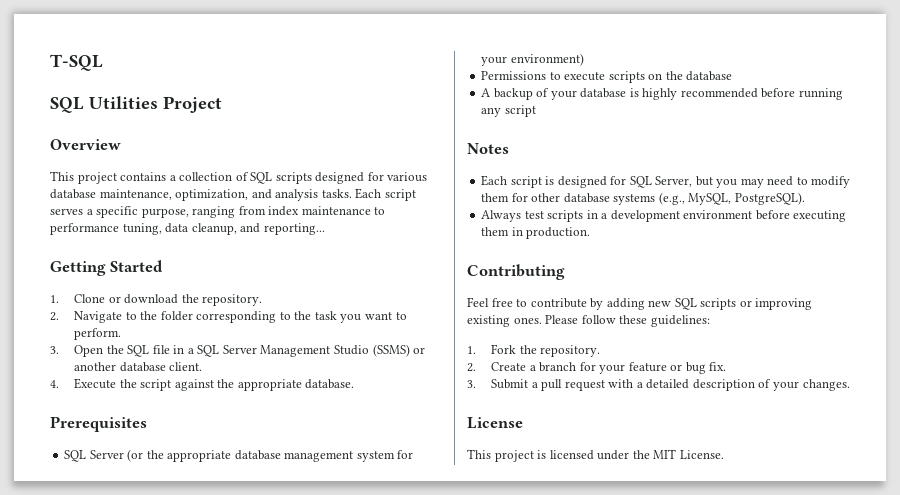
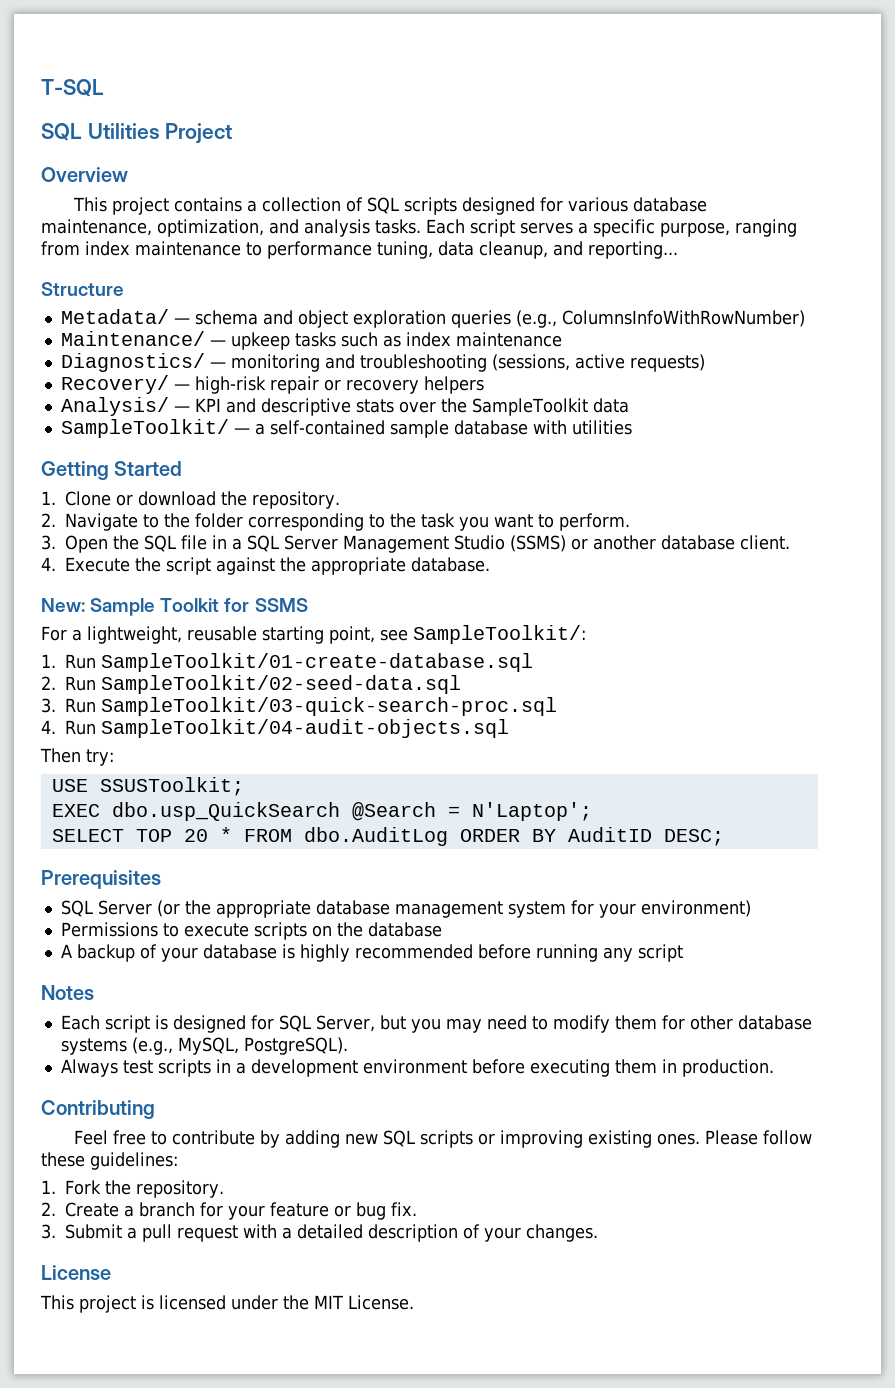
+ Structure
+ Metadata/ — schema and object exploration queries (e.g., ColumnsInfoWithRowNumber)
+ Maintenance/ — upkeep tasks such as index maintenance
+ Diagnostics/ — monitoring and troubleshooting (sessions, active requests)
+ Recovery/ — high-risk repair or recovery helpers
+ Analysis/ — KPI and descriptive stats over the SampleToolkit data
+ SampleToolkit/ — a self-contained sample database with utilities
+ New: Sample Toolkit for SSMS
+ For a lightweight, reusable starting point, see SampleToolkit/:
+ 1. Run SampleToolkit/01-create-database.sql
+ 2. Run SampleToolkit/02-seed-data.sql
+ 3. Run SampleToolkit/03-quick-search-proc.sql
+ 4. Run SampleToolkit/04-audit-objects.sql
+ Then try:
+ USE SSUSToolkit;
+ EXEC dbo.usp_QuickSearch @Search = N'Laptop';
+ SELECT TOP 20 * FROM dbo.AuditLog ORDER BY AuditID DESC;

